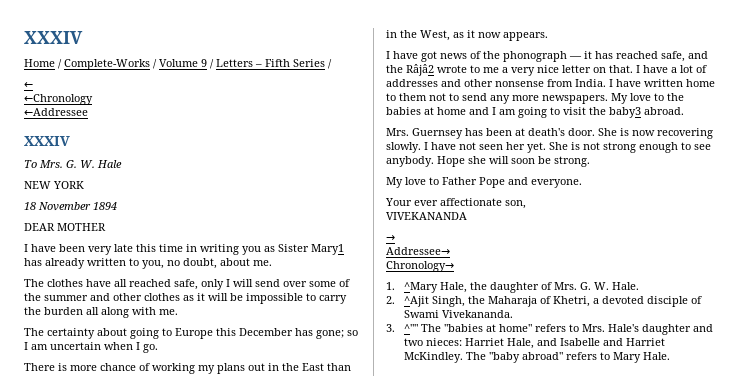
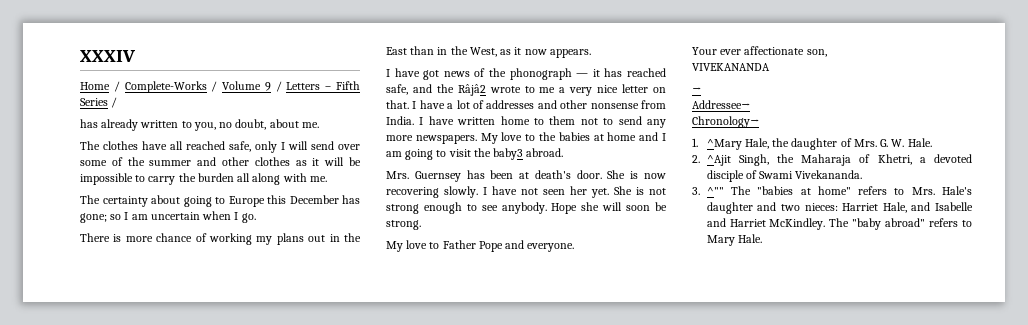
- ←
- ←Chronology
- ←Addressee
- XXXIV
- To Mrs. G. W. Hale
- NEW YORK
- 18 November 1894
- DEAR MOTHER
- I have been very late this time in writing you as Sister Mary1 has already written to you, no doubt, about me.
+ has already written to you, no doubt, about me.

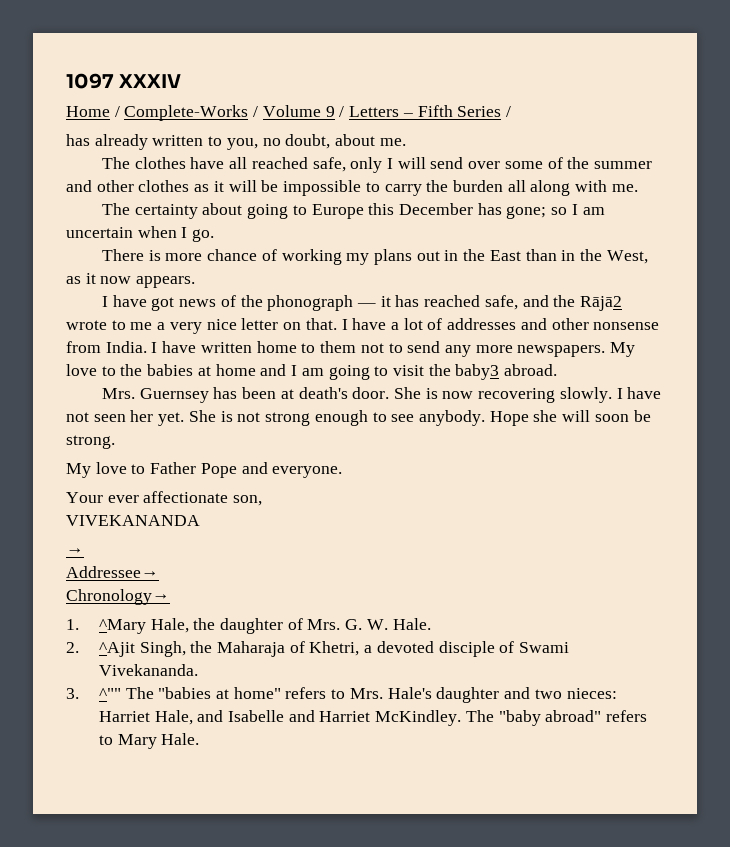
- XXXIV
+ 1097 XXXIV
- I have got news of the phonograph — it has reached safe, and the Râjâ2 wrote to me a very nice letter on that.
+ I have got news of the phonograph — it has reached safe, and the Rājā2 wrote to me a very nice letter on that.

